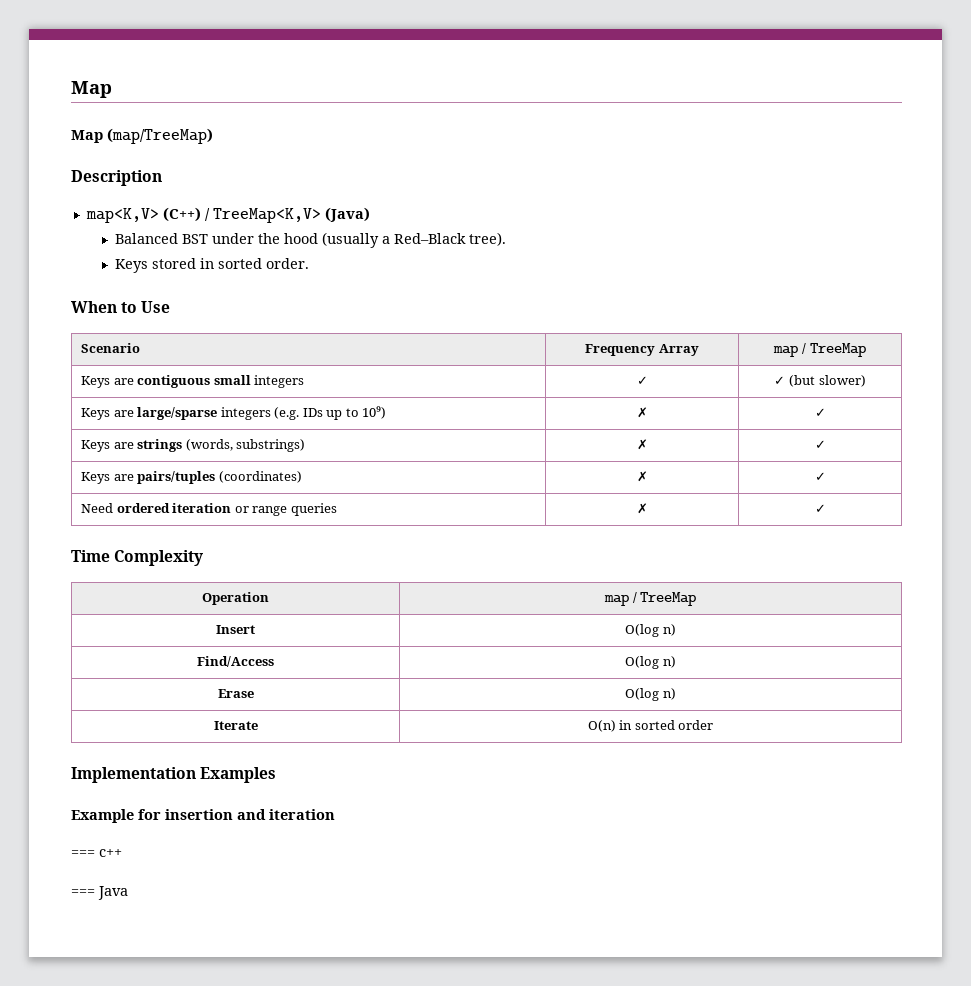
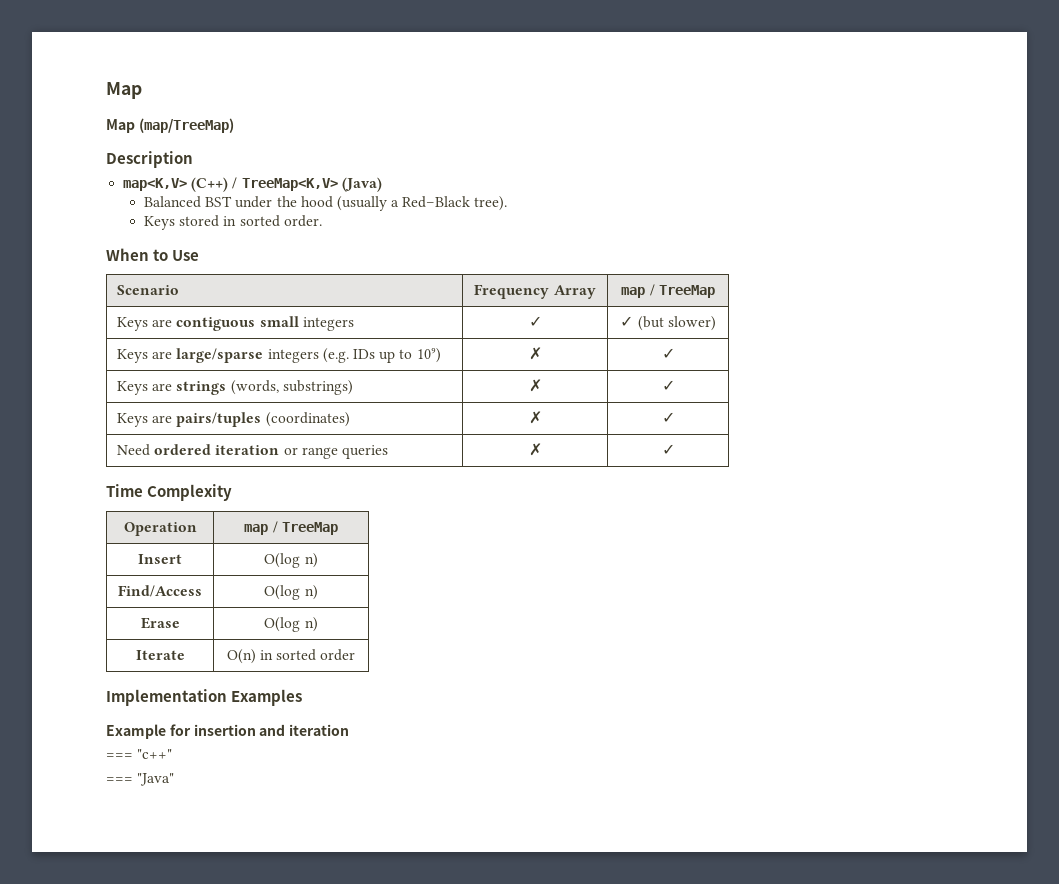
- === c++
- === Java
+ === "c++"
+ === "Java"

